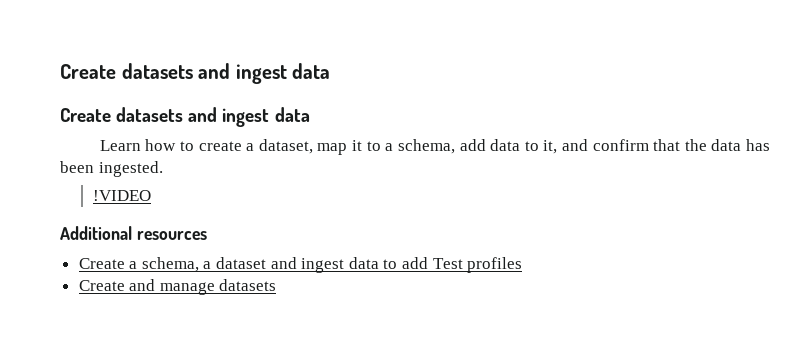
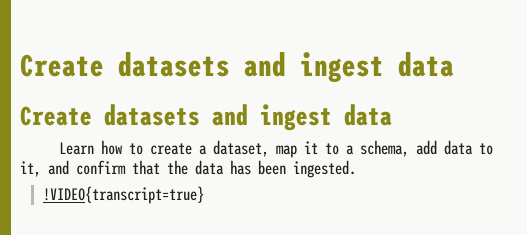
- !VIDEO
- Additional resources
- Create a schema, a dataset and ingest data to add Test profiles
- Create and manage datasets
+ !VIDEO{transcript=true}

